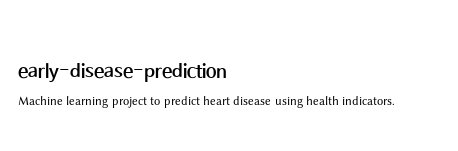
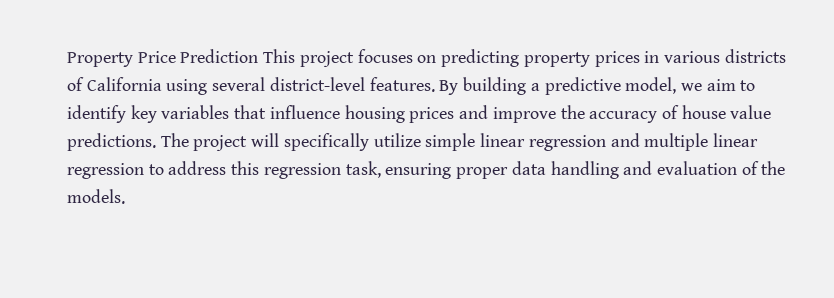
- early-disease-prediction
- Machine learning project to predict heart disease using health indicators.
+ Property Price Prediction This project focuses on predicting property prices in various districts of California using several district-level features. By building a predictive model, we aim to identify key variables that influence housing prices and improve the accuracy of house value predictions. The project will specifically utilize simple linear regression and multiple linear regression to address this regression task, ensuring proper data handling and evaluation of the models.

